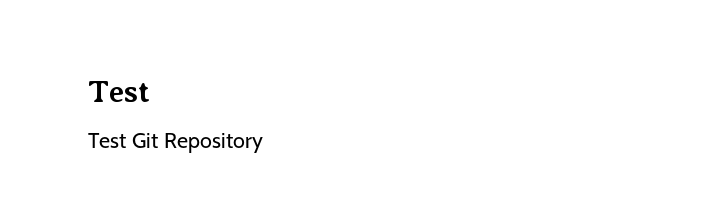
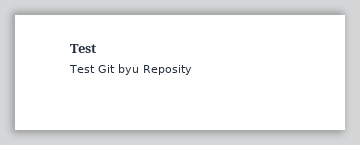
- Test Git Repository
+ Test Git byu Reposity

